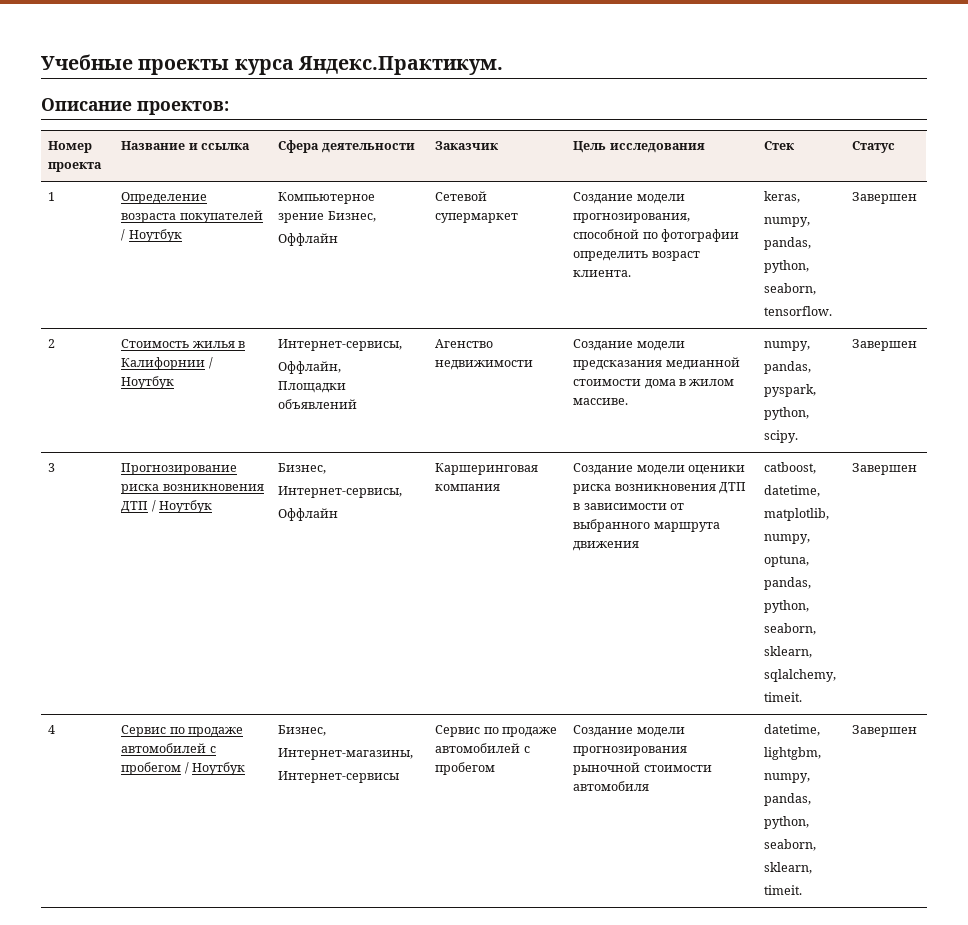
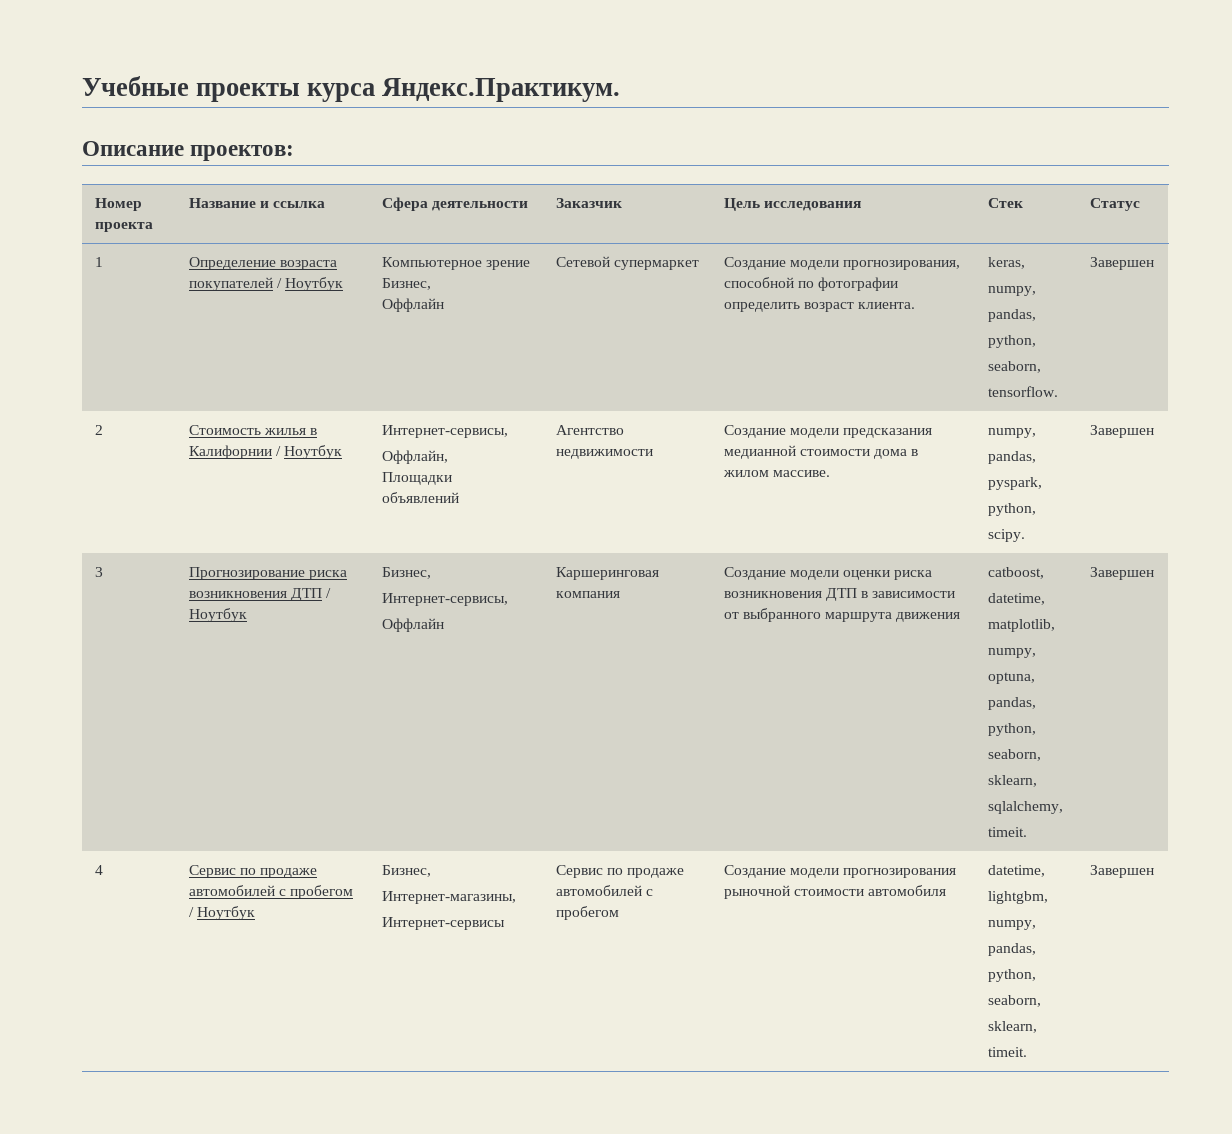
  2 | Стоимость жилья в Калифорнии / Ноутбук | Интернет-сервисы,
  Оффлайн,
- Площадки объявлений | Агенство недвижимости | Cоздание модели предсказания медианной стоимости дома в жилом массиве. | numpy,
+ Площадки объявлений | Агентство недвижимости | Cоздание модели предсказания медианной стоимости дома в жилом массиве. | numpy,
  3 | Прогнозирование риска возникновения ДТП / Ноутбук | Бизнес,
  Интернет-сервисы,
- Оффлайн | Каршеринговая компания | Создание модели оценики риска возникновения ДТП в зависимости от выбранного маршрута движения | catboost,
+ Оффлайн | Каршеринговая компания | Создание модели оценки риска возникновения ДТП в зависимости от выбранного маршрута движения | catboost,

